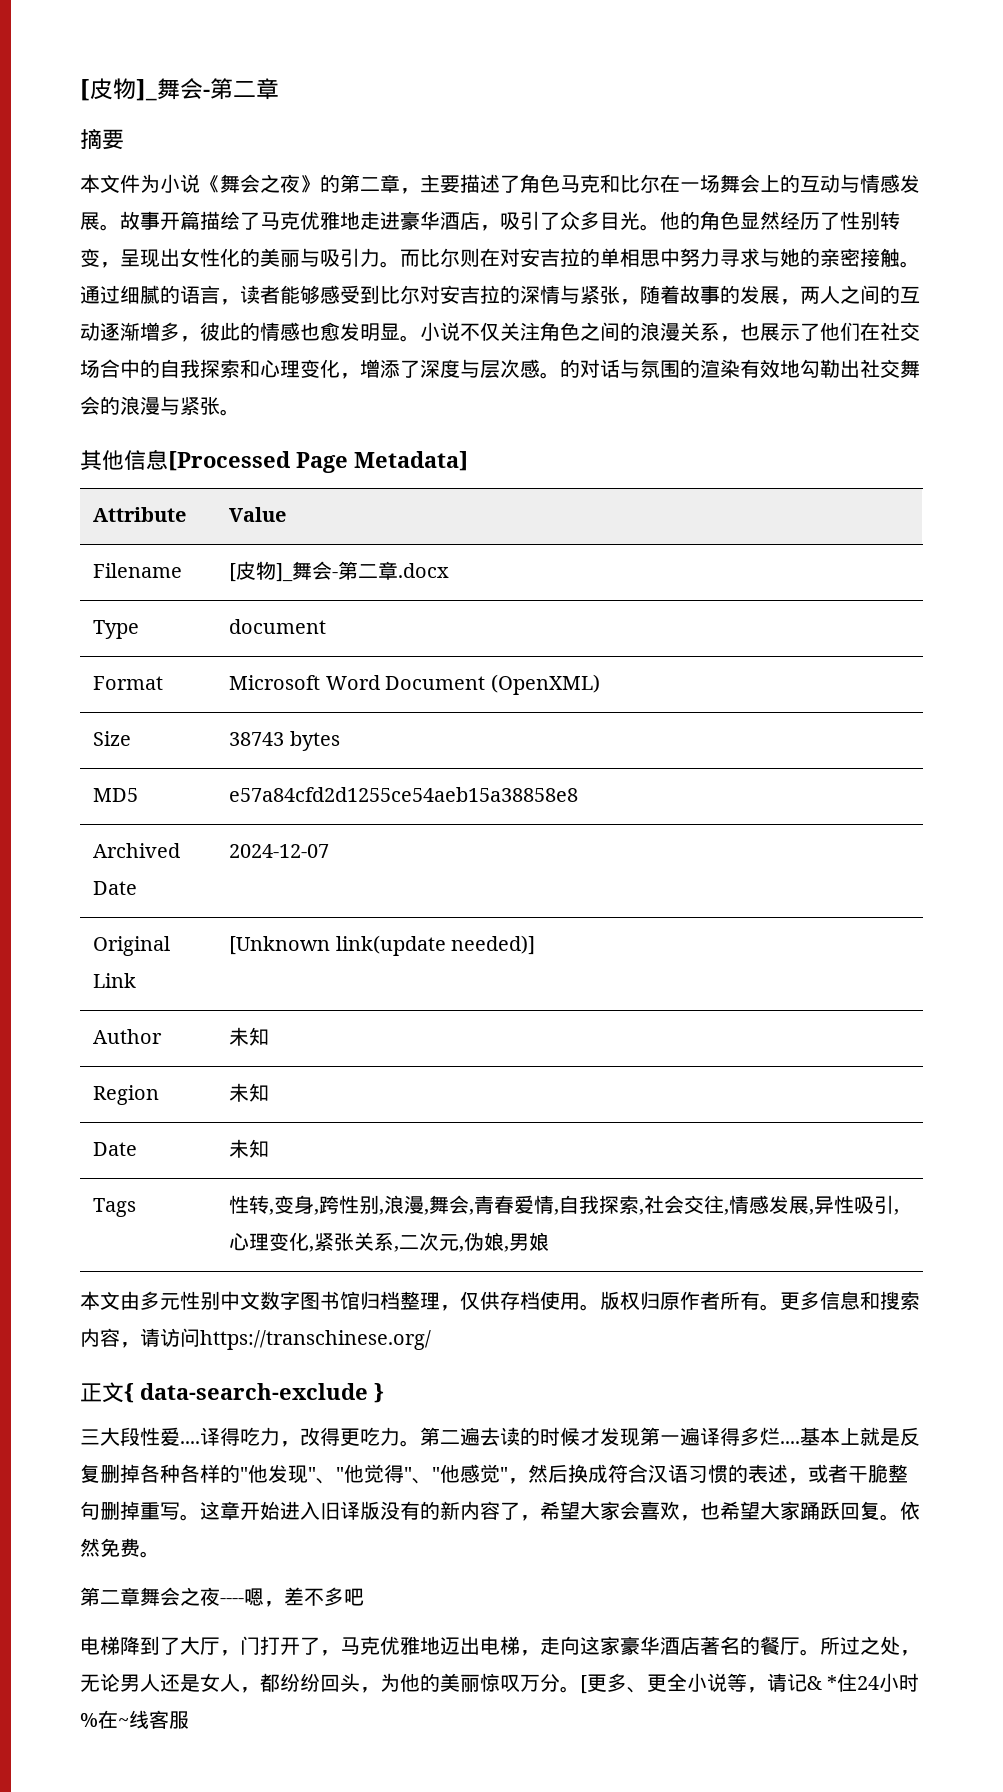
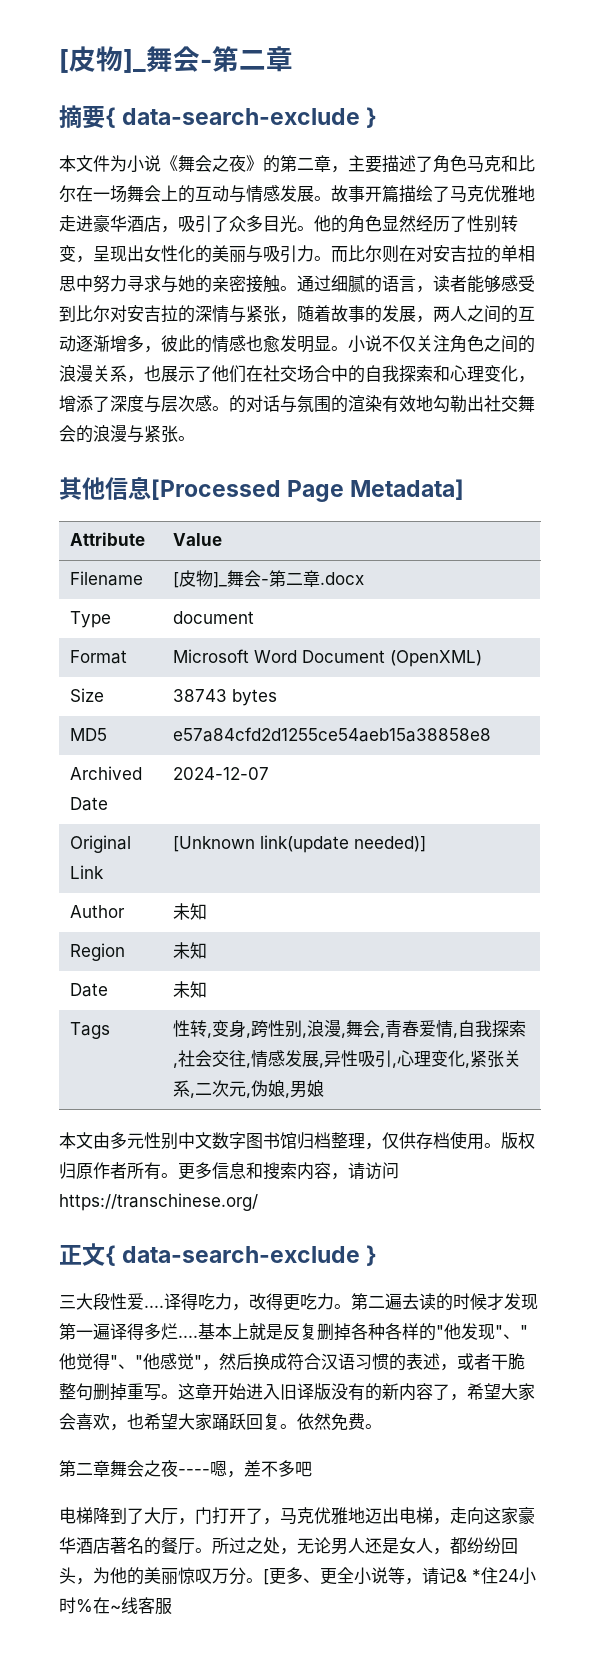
- 摘要
+ 摘要{ data-search-exclude }

